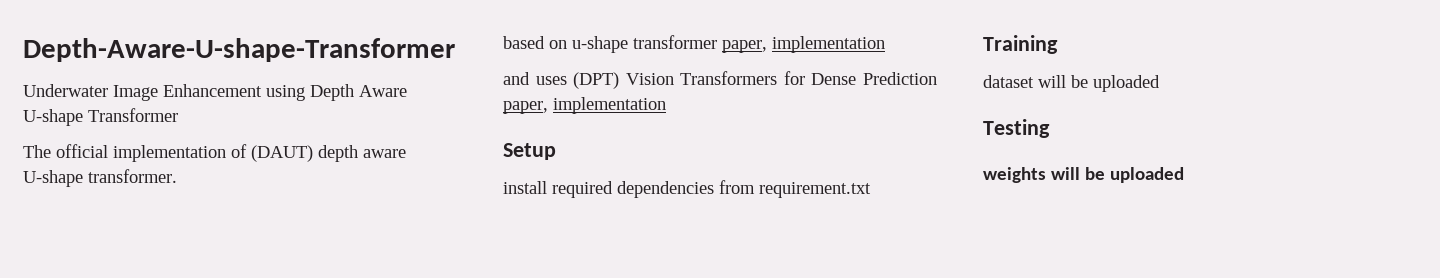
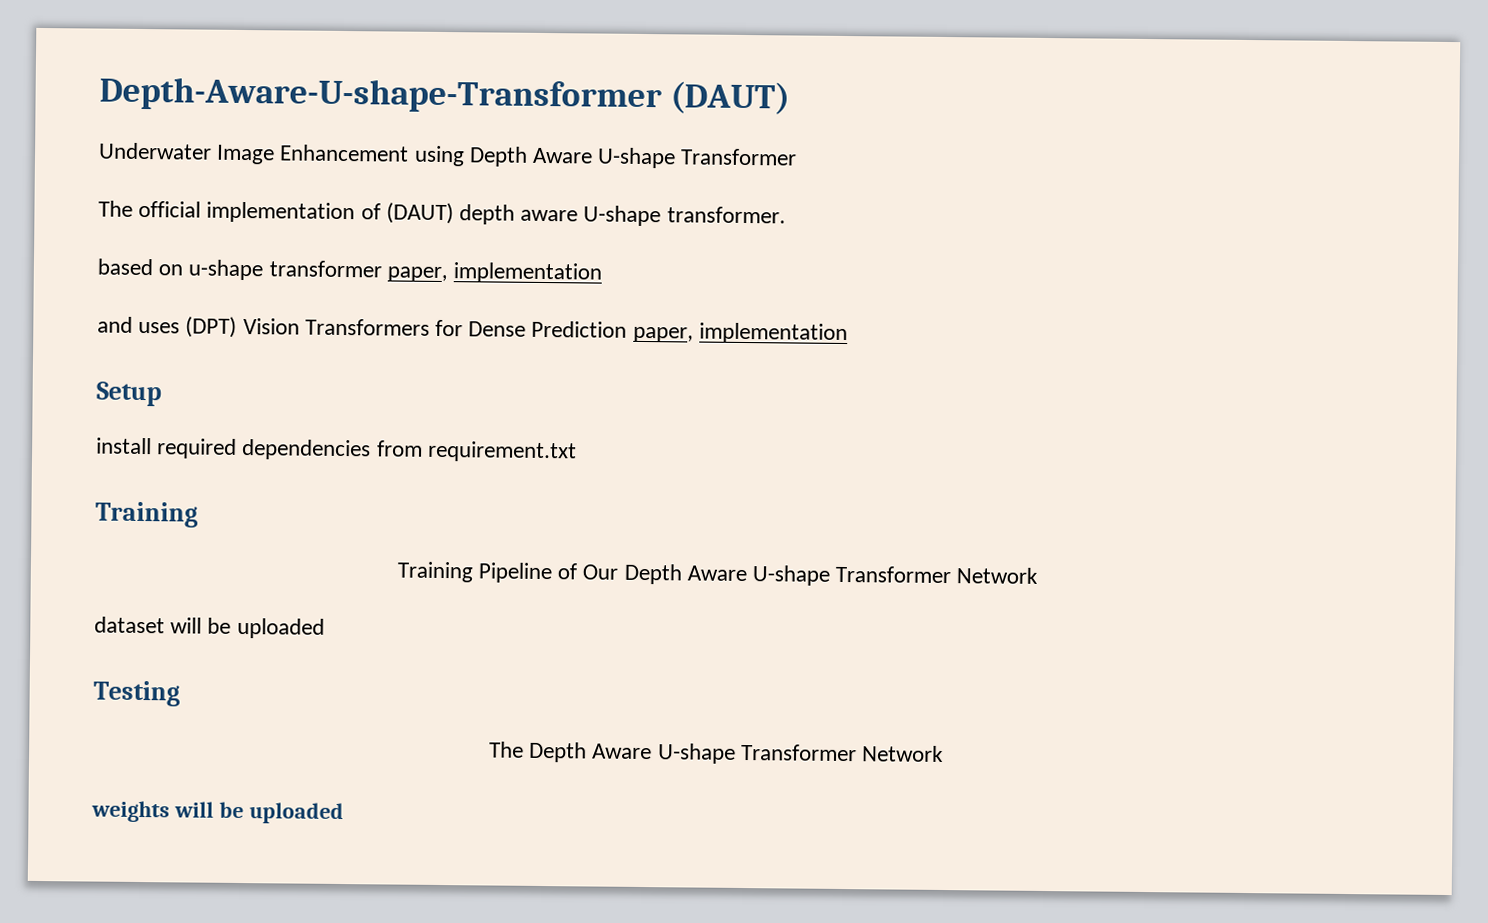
- Depth-Aware-U-shape-Transformer
+ Depth-Aware-U-shape-Transformer (DAUT)
+ Training Pipeline of Our Depth Aware U-shape Transformer Network
+ The Depth Aware U-shape Transformer Network

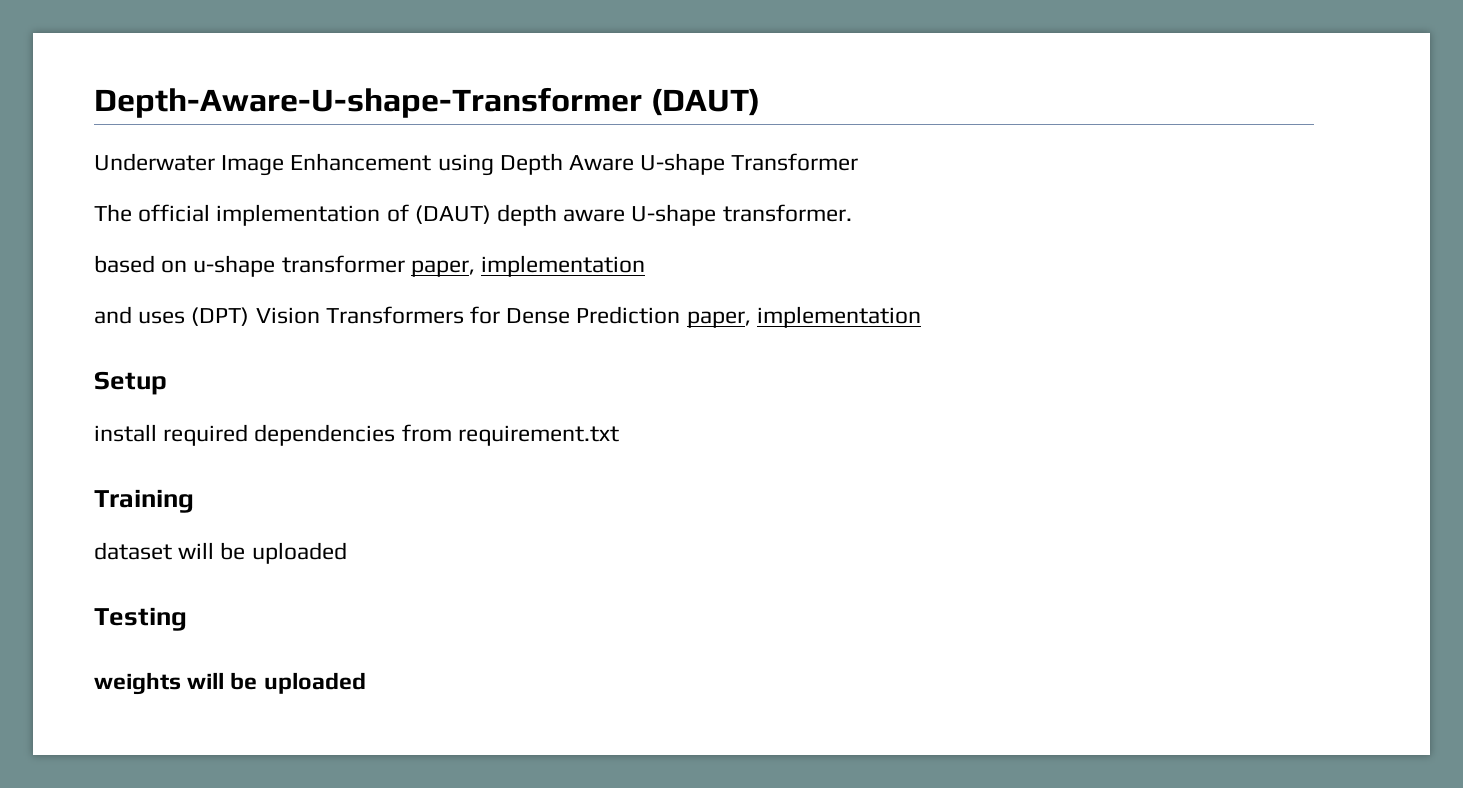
- Training Pipeline of Our Depth Aware U-shape Transformer Network
- The Depth Aware U-shape Transformer Network

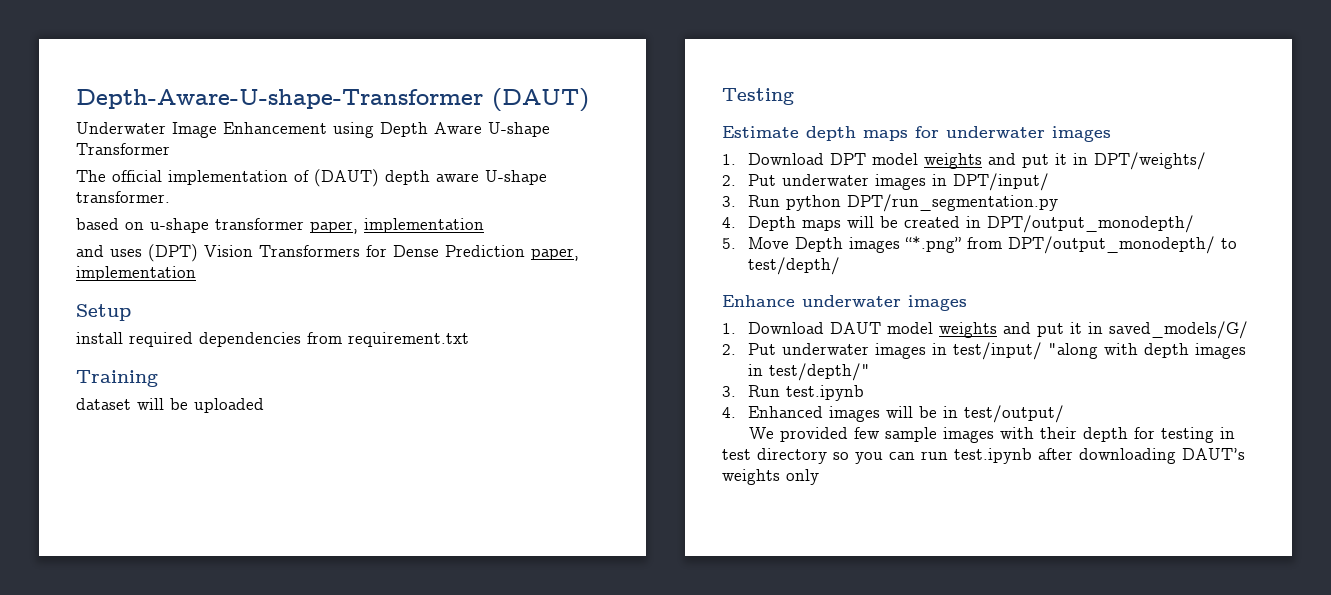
- weights will be uploaded
+ Estimate depth maps for underwater images
+ 1. Download DPT model weights and put it in DPT/weights/
+ 2. Put underwater images in DPT/input/
+ 3. Run python DPT/run_segmentation.py
+ 4. Depth maps will be created in DPT/output_monodepth/
+ 5. Move Depth images “*.png” from DPT/output_monodepth/ to test/depth/
+ Enhance underwater images
+ 1. Download DAUT model weights and put it in saved_models/G/
+ 2. Put underwater images in test/input/ "along with depth images in test/depth/"
+ 3. Run test.ipynb
+ 4. Enhanced images will be in test/output/
+ We provided few sample images with their depth for testing in test directory so you can run test.ipynb after downloading DAUT’s weights only

